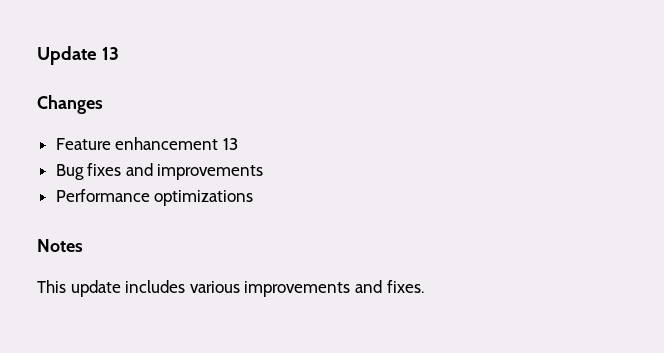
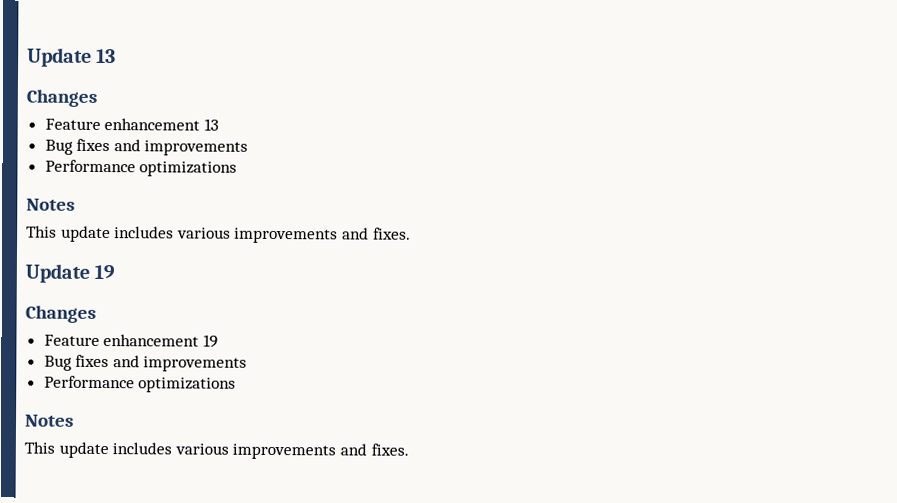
+ Update 19
+ Changes
+ Feature enhancement 19
+ Bug fixes and improvements
+ Performance optimizations
+ Notes
+ This update includes various improvements and fixes.

